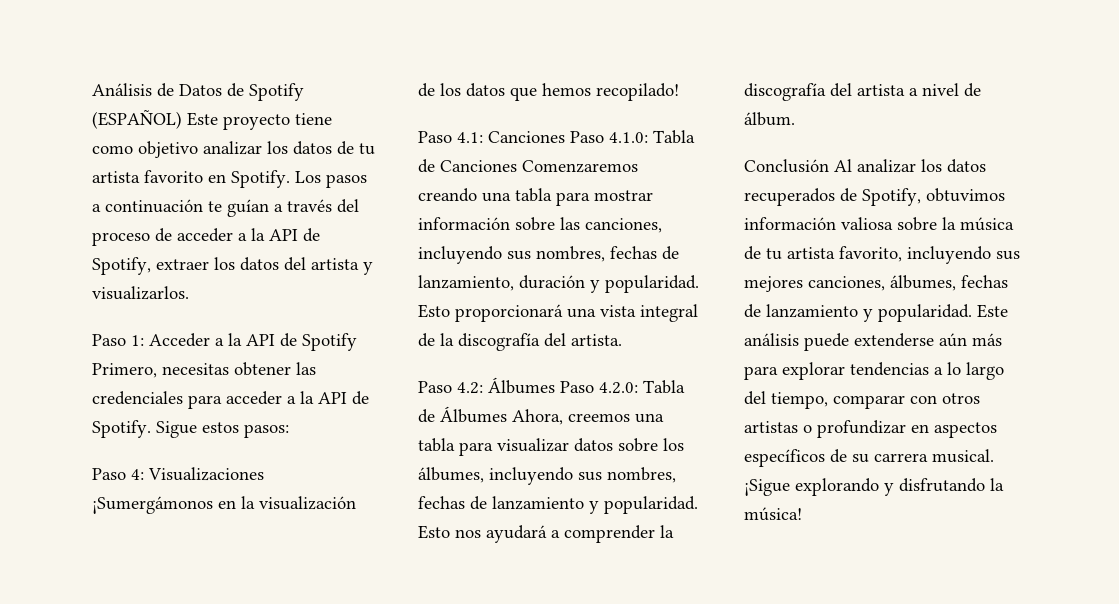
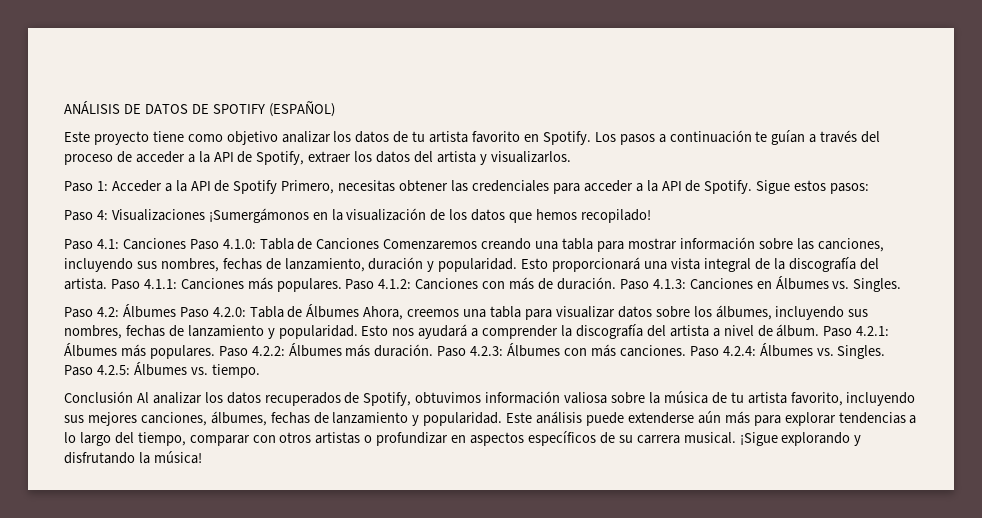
- Análisis de Datos de Spotify (ESPAÑOL) Este proyecto tiene como objetivo analizar los datos de tu artista favorito en Spotify.
+ ANÁLISIS DE DATOS DE SPOTIFY (ESPAÑOL)
+ Este proyecto tiene como objetivo analizar los datos de tu artista favorito en Spotify.
+ Paso 4.1.1: Canciones más populares. Paso 4.1.2: Canciones con más de duración. Paso 4.1.3: Canciones en Álbumes vs. Singles.
+ Paso 4.2.1: Álbumes más populares. Paso 4.2.2: Álbumes más duración. Paso 4.2.3: Álbumes con más canciones. Paso 4.2.4: Álbumes vs. Singles. Paso 4.2.5: Álbumes vs. tiempo.

